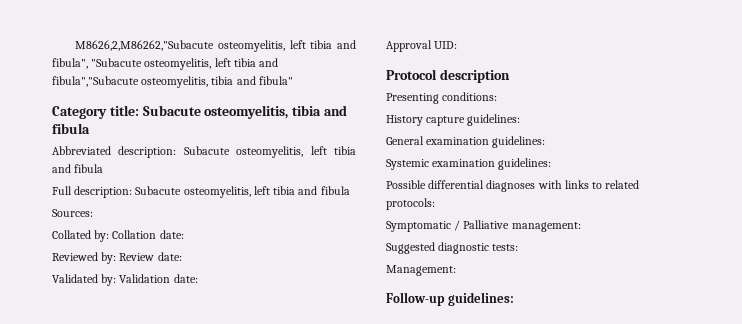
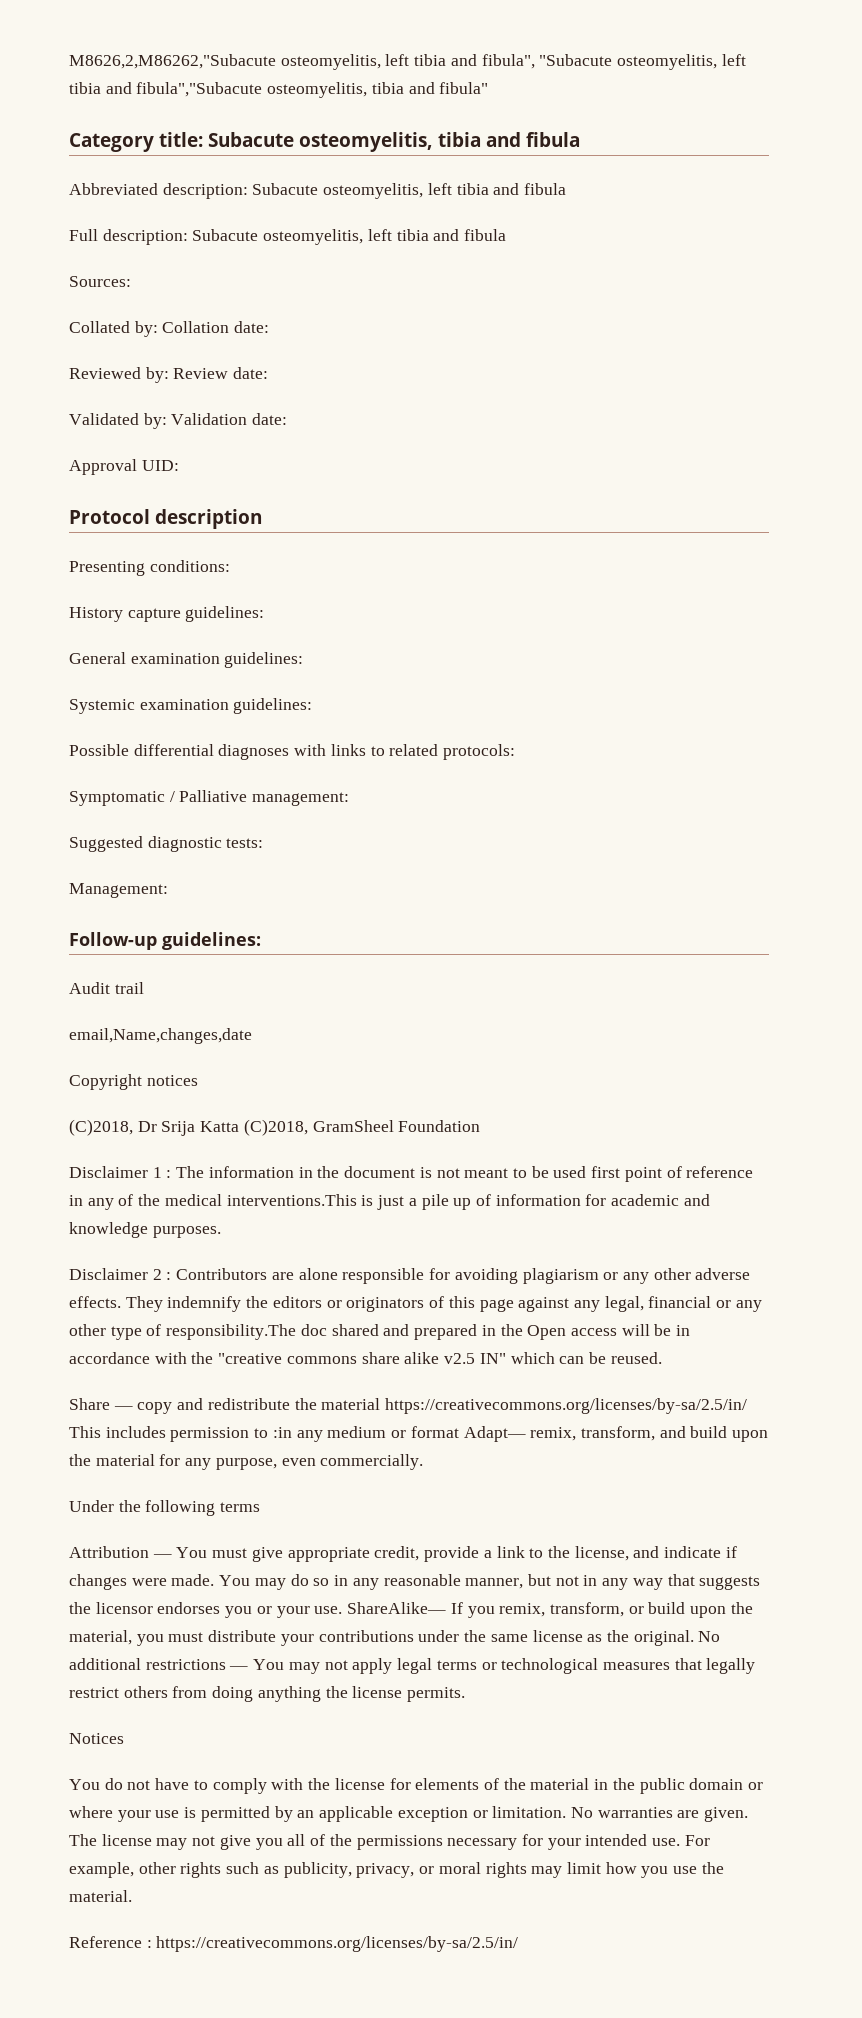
+ Audit trail
+ email,Name,changes,date
+ Copyright notices
+ (C)2018, Dr Srija Katta (C)2018, GramSheel Foundation
+ Disclaimer 1 : The information in the document is not meant to be used first point of reference in any of the medical interventions.This is just a pile up of information for academic and knowledge purposes.
+ Disclaimer 2 : Contributors are alone responsible for avoiding plagiarism or any other adverse effects. They indemnify the editors or originators of this page against any legal, financial or any other type of responsibility.The doc shared and prepared in the Open access will be in accordance with the "creative commons share alike v2.5 IN" which can be reused.
+ Share — copy and redistribute the material https://creativecommons.org/licenses/by-sa/2.5/in/ This includes permission to :in any medium or format Adapt— remix, transform, and build upon the material for any purpose, even commercially.
+ Under the following terms
+ Attribution — You must give appropriate credit, provide a link to the license, and indicate if changes were made. You may do so in any reasonable manner, but not in any way that suggests the licensor endorses you or your use. ShareAlike— If you remix, transform, or build upon the material, you must distribute your contributions under the same license as the original. No additional restrictions — You may not apply legal terms or technological measures that legally restrict others from doing anything the license permits.
+ Notices
+ You do not have to comply with the license for elements of the material in the public domain or where your use is permitted by an applicable exception or limitation. No warranties are given. The license may not give you all of the permissions necessary for your intended use. For example, other rights such as publicity, privacy, or moral rights may limit how you use the material.
+ Reference : https://creativecommons.org/licenses/by-sa/2.5/in/

